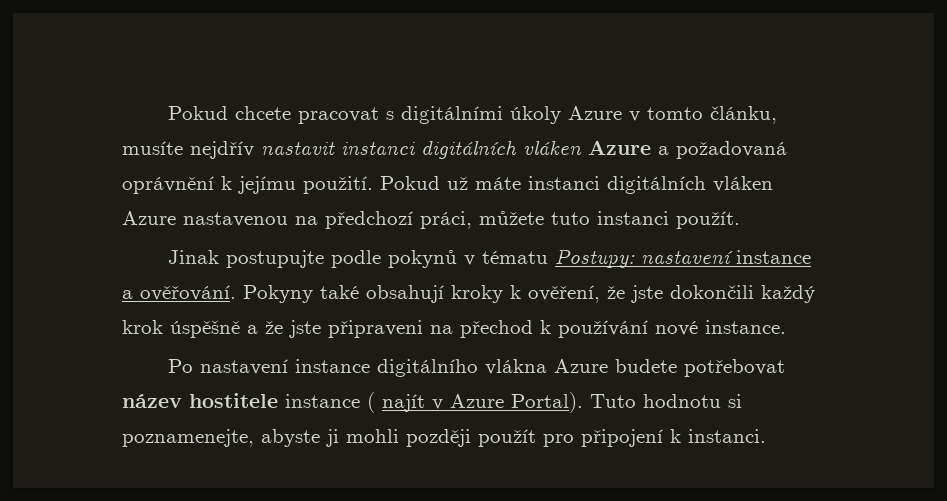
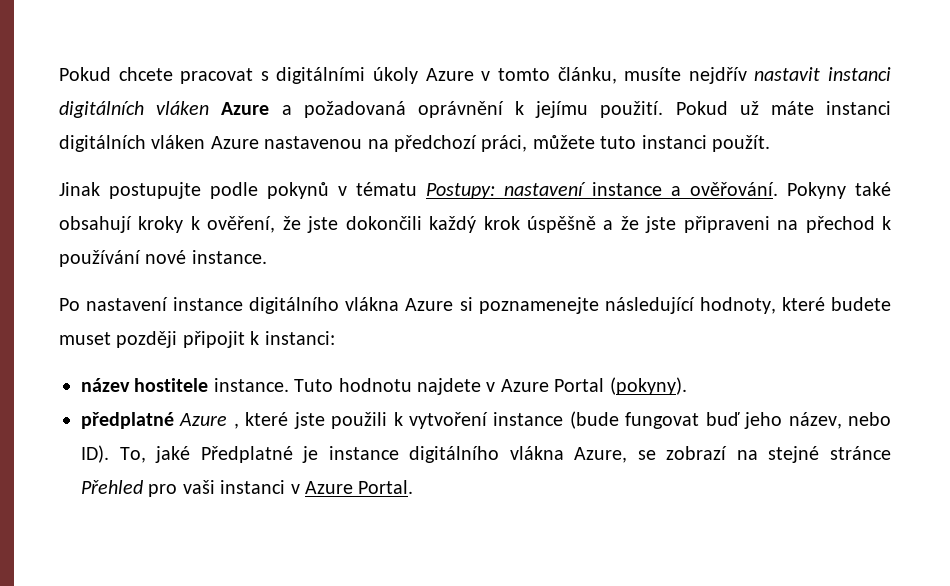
- Po nastavení instance digitálního vlákna Azure budete potřebovat název hostitele instance ( najít v Azure Portal). Tuto hodnotu si poznamenejte, abyste ji mohli později použít pro připojení k instanci.
+ Po nastavení instance digitálního vlákna Azure si poznamenejte následující hodnoty, které budete muset později připojit k instanci:
+ název hostitele instance. Tuto hodnotu najdete v Azure Portal (pokyny).
+ předplatné Azure , které jste použili k vytvoření instance (bude fungovat buď jeho název, nebo ID). To, jaké Předplatné je instance digitálního vlákna Azure, se zobrazí na stejné stránce Přehled pro vaši instanci v Azure Portal.

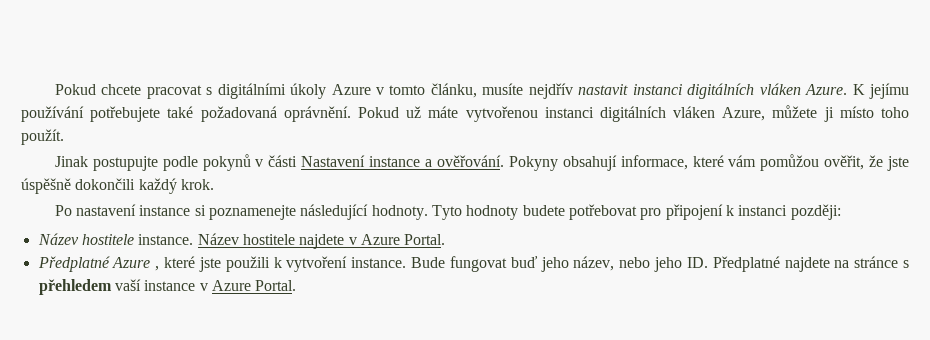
- Pokud chcete pracovat s digitálními úkoly Azure v tomto článku, musíte nejdřív nastavit instanci digitálních vláken Azure a požadovaná oprávnění k jejímu použití.
+ Pokud chcete pracovat s digitálními úkoly Azure v tomto článku, musíte nejdřív nastavit instanci digitálních vláken Azure. K jejímu používání potřebujete také požadovaná oprávnění.
- Pokud už máte instanci digitálních vláken Azure nastavenou na předchozí práci, můžete tuto instanci použít.
+ Pokud už máte vytvořenou instanci digitálních vláken Azure, můžete ji místo toho použít.
- Jinak postupujte podle pokynů v tématu Postupy: nastavení instance a ověřování.
+ Jinak postupujte podle pokynů v části Nastavení instance a ověřování.
- Pokyny také obsahují kroky k ověření, že jste dokončili každý krok úspěšně a že jste připraveni na přechod k používání nové instance.
- Po nastavení instance digitálního vlákna Azure si poznamenejte následující hodnoty, které budete muset později připojit k instanci:
- název hostitele instance. Tuto hodnotu najdete v Azure Portal (pokyny).
- předplatné Azure , které jste použili k vytvoření instance (bude fungovat buď jeho název, nebo ID). To, jaké Předplatné je instance digitálního vlákna Azure, se zobrazí na stejné stránce Přehled pro vaši instanci v Azure Portal.
+ Pokyny obsahují informace, které vám pomůžou ověřit, že jste úspěšně dokončili každý krok.
+ Po nastavení instance si poznamenejte následující hodnoty. Tyto hodnoty budete potřebovat pro připojení k instanci později:
+ Název hostitele instance. Název hostitele najdete v Azure Portal.
+ Předplatné Azure , které jste použili k vytvoření instance. Bude fungovat buď jeho název, nebo jeho ID. Předplatné najdete na stránce s přehledem vaší instance v Azure Portal.

